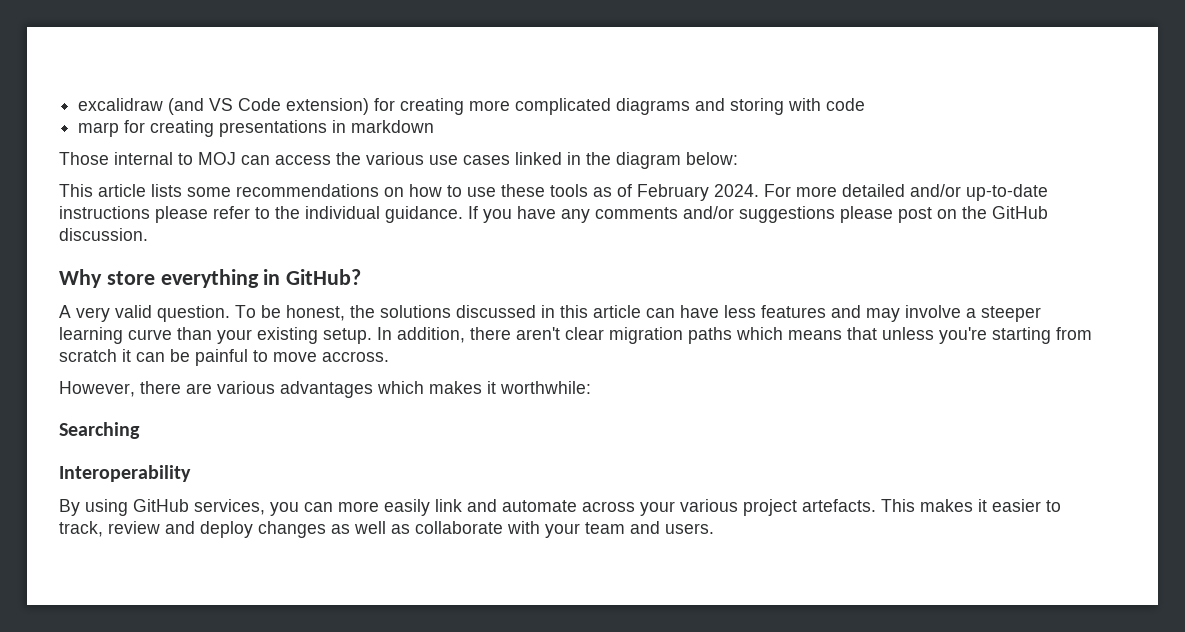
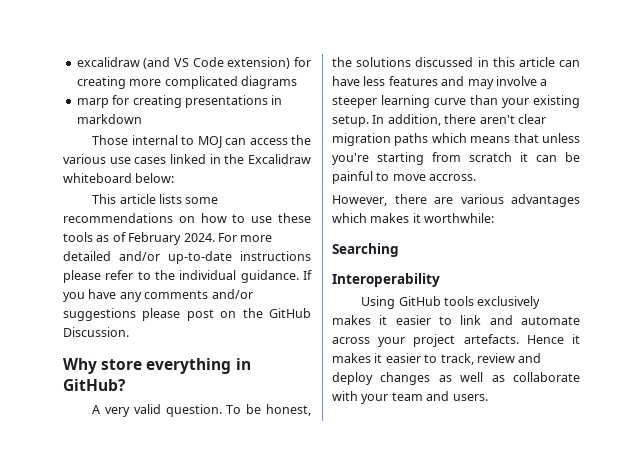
- excalidraw (and VS Code extension) for creating more complicated diagrams and storing with code
+ excalidraw (and VS Code extension) for creating more complicated diagrams
- Those internal to MOJ can access the various use cases linked in the diagram below:
+ Those internal to MOJ can access the various use cases linked in the Excalidraw whiteboard below:
- If you have any comments and/or suggestions please post on the GitHub discussion.
+ If you have any comments and/or suggestions please post on the GitHub Discussion.
- By using GitHub services, you can more easily link and automate across your various project artefacts.
+ Using GitHub tools exclusively makes it easier to link and automate across your project artefacts.
- This makes it easier to track, review and deploy changes as well as collaborate with your team and users.
+ Hence it makes it easier to track, review and deploy changes as well as collaborate with your team and users.

